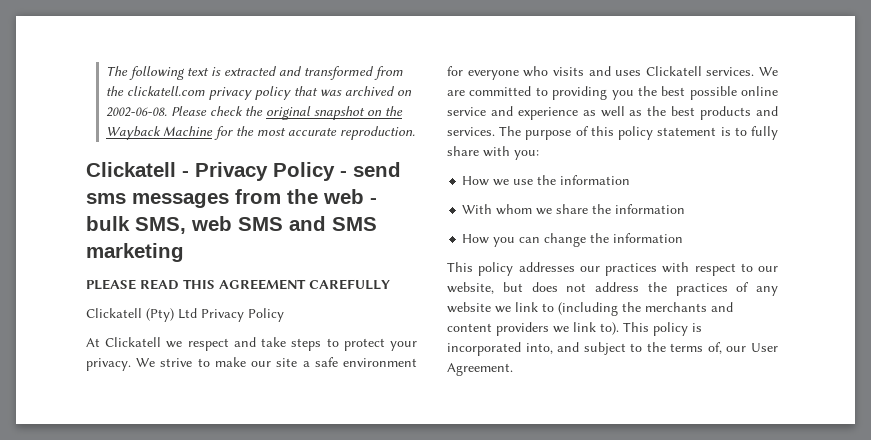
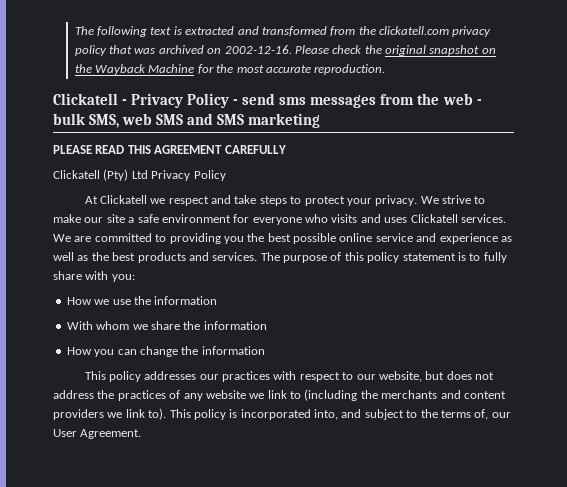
- The following text is extracted and transformed from the clickatell.com privacy policy that was archived on 2002-06-08.
+ The following text is extracted and transformed from the clickatell.com privacy policy that was archived on 2002-12-16.

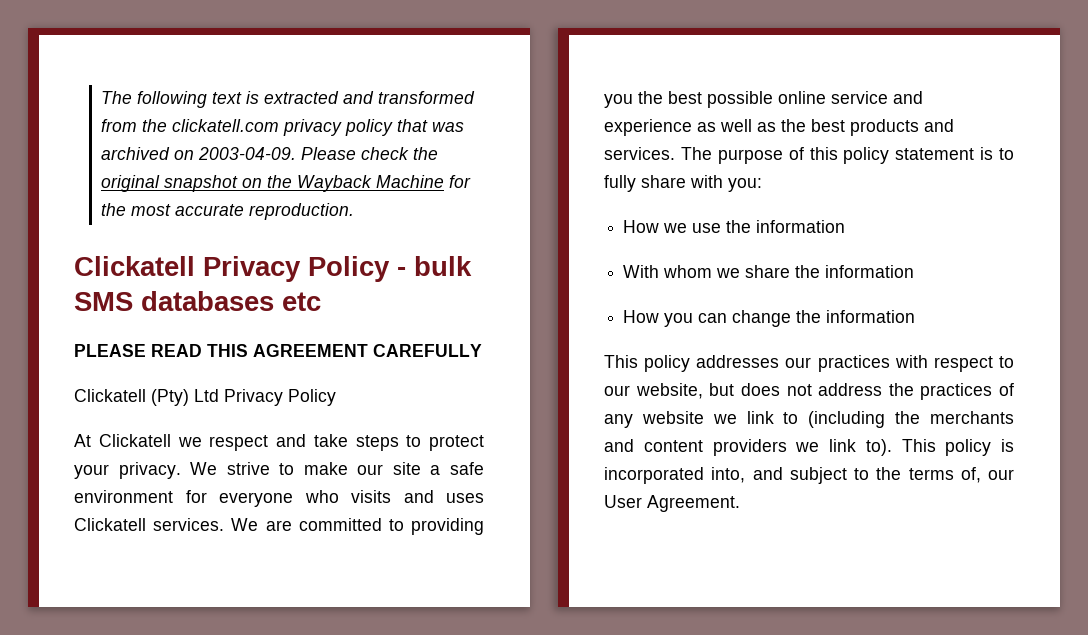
- The following text is extracted and transformed from the clickatell.com privacy policy that was archived on 2002-12-16.
+ The following text is extracted and transformed from the clickatell.com privacy policy that was archived on 2003-04-09.
- Clickatell - Privacy Policy - send sms messages from the web - bulk SMS, web SMS and SMS marketing
+ Clickatell Privacy Policy - bulk SMS databases etc

